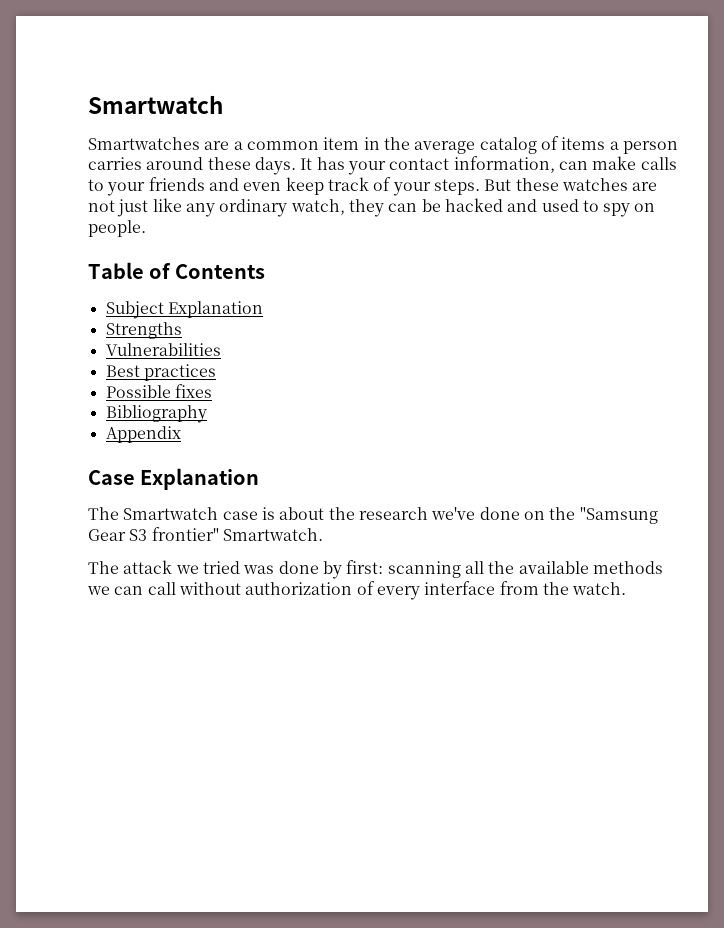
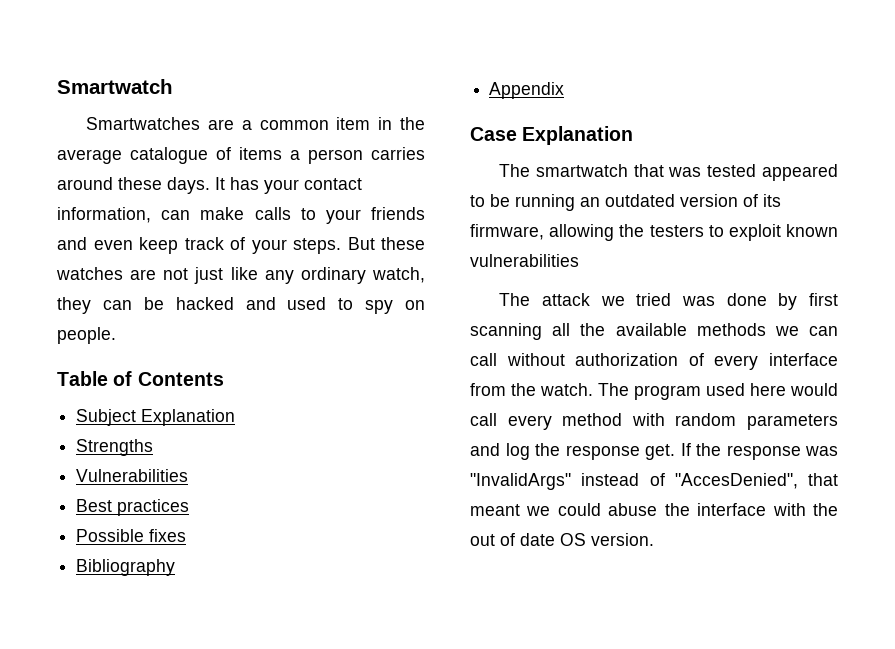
- Smartwatches are a common item in the average catalog of items a person carries around these days.
+ Smartwatches are a common item in the average catalogue of items a person carries around these days.
- The Smartwatch case is about the research we've done on the "Samsung Gear S3 frontier" Smartwatch.
+ The smartwatch that was tested appeared to be running an outdated version of its firmware, allowing the testers to exploit known vulnerabilities
- The attack we tried was done by first: scanning all the available methods we can call without authorization of every interface from the watch.
+ The attack we tried was done by first scanning all the available methods we can call without authorization of every interface from the watch.
+ The program used here would call every method with random parameters and log the response get. If the response was "InvalidArgs" instead of "AccesDenied", that meant we could abuse the interface with the out of date OS version.

